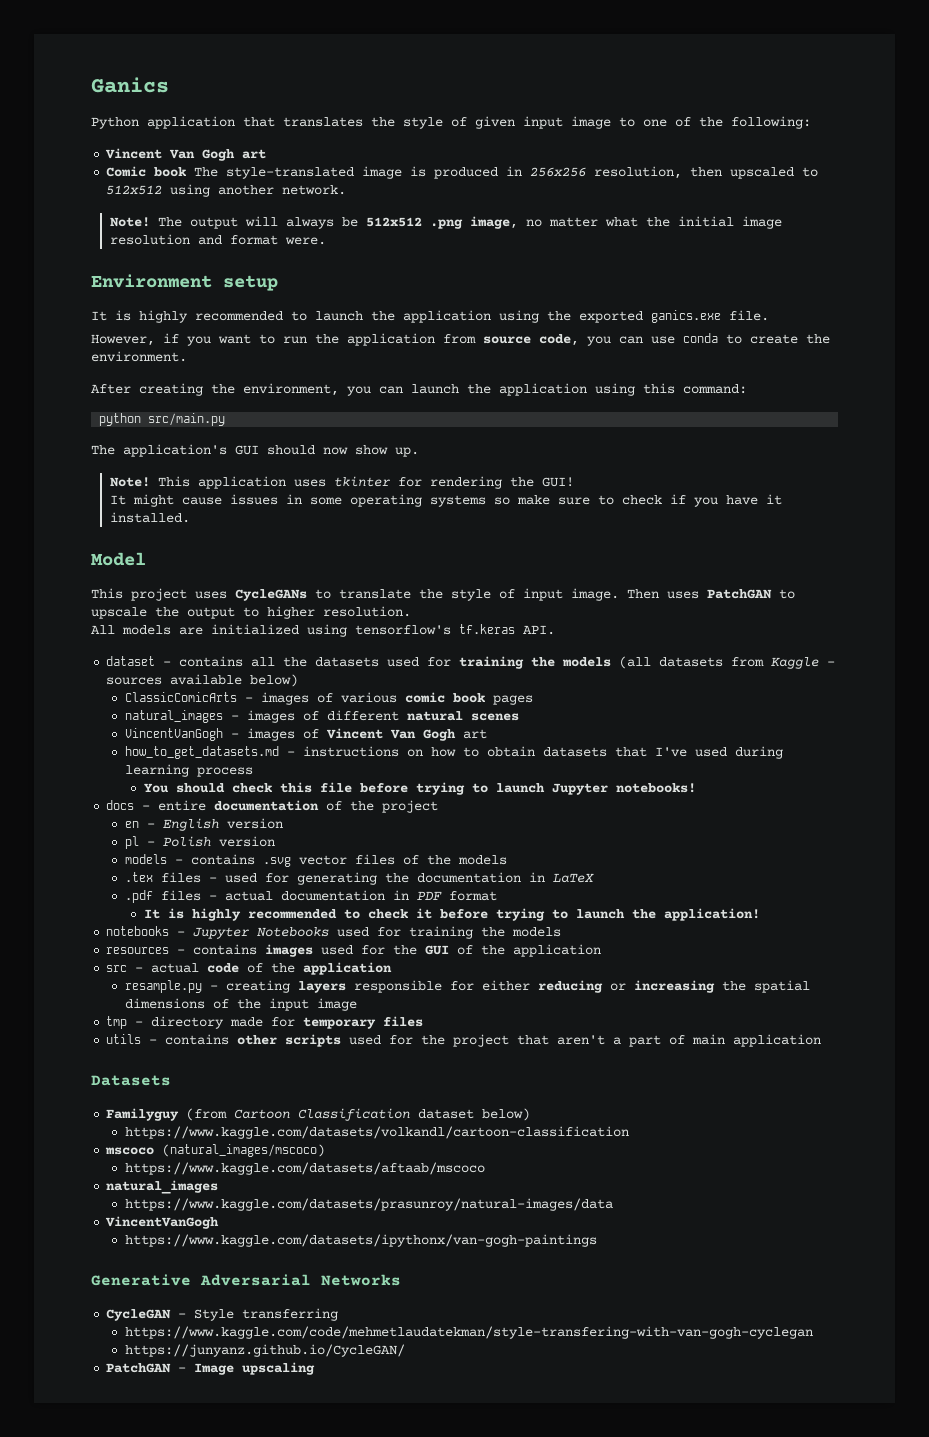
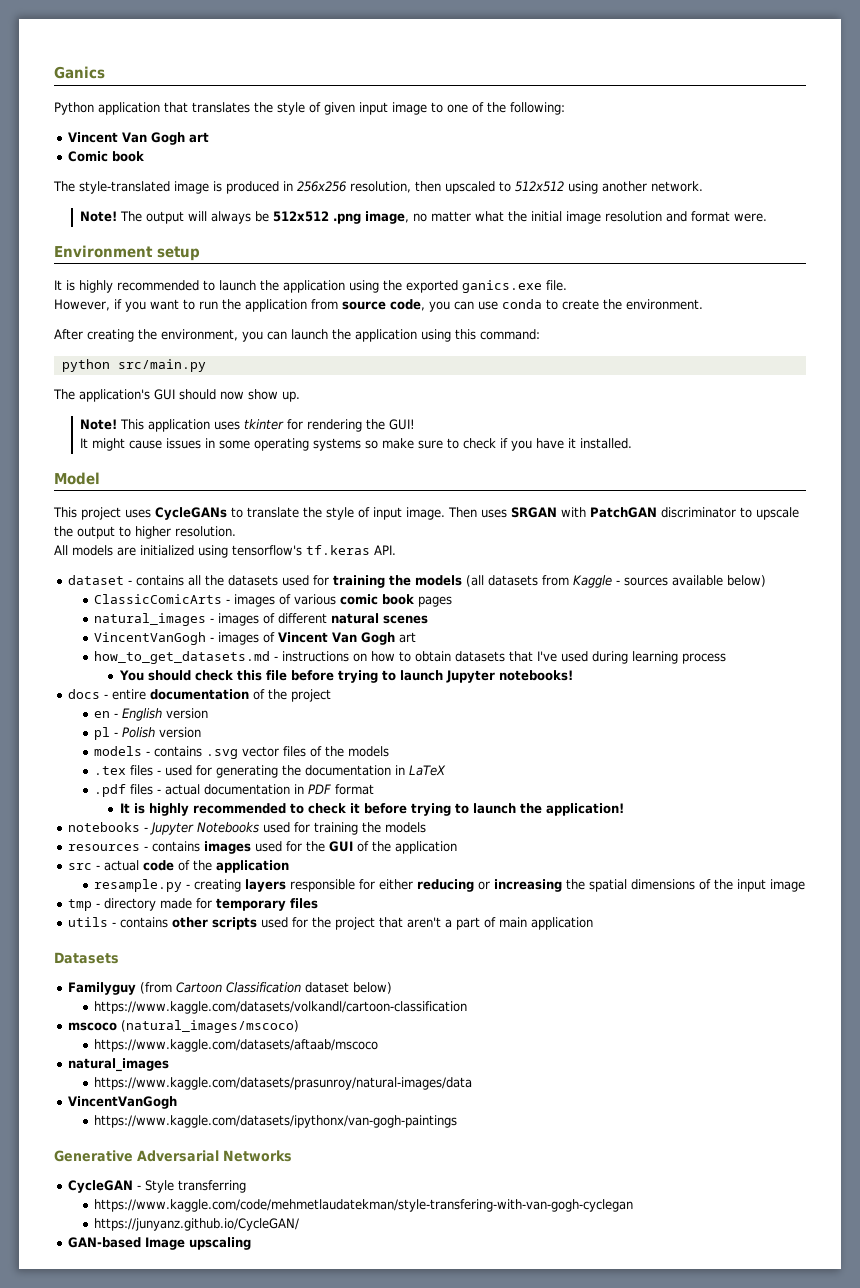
- Comic book The style-translated image is produced in 256x256 resolution, then upscaled to 512x512 using another network.
+ Comic book
+ The style-translated image is produced in 256x256 resolution, then upscaled to 512x512 using another network.
- Then uses PatchGAN to upscale the output to higher resolution.
+ Then uses SRGAN with PatchGAN discriminator to upscale the output to higher resolution.
- PatchGAN - Image upscaling
+ GAN-based Image upscaling

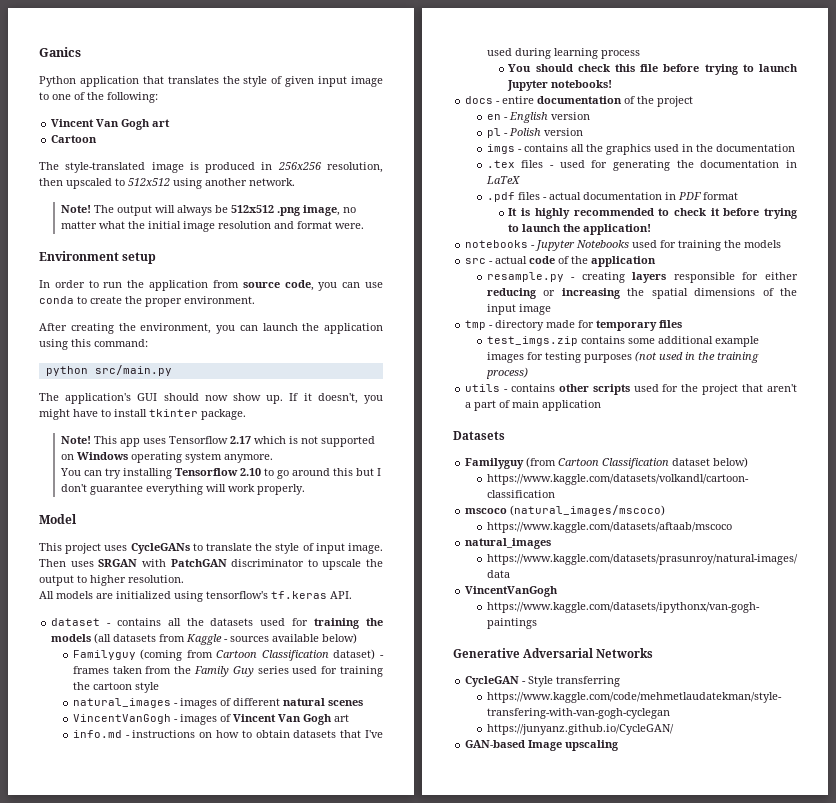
  Python application that translates the style of given input image to one of the following:
  Vincent Van Gogh art
- Comic book
+ Cartoon
- It is highly recommended to launch the application using the exported ganics.exe file.
- However, if you want to run the application from source code, you can use conda to create the environment.
+ In order to run the application from source code, you can use conda to create the proper environment.
- The application's GUI should now show up.
- Note! This application uses tkinter for rendering the GUI!
- It might cause issues in some operating systems so make sure to check if you have it installed.
+ The application's GUI should now show up. If it doesn't, you might have to install tkinter package.
+ Note! This app uses Tensorflow 2.17 which is not supported on Windows operating system anymore.
+ You can try installing Tensorflow 2.10 to go around this but I don't guarantee everything will work properly.
- ClassicComicArts - images of various comic book pages
+ Familyguy (coming from Cartoon Classification dataset) - frames taken from the Family Guy series used for training the cartoon style
- how_to_get_datasets.md - instructions on how to obtain datasets that I've used during learning process
+ info.md - instructions on how to obtain datasets that I've used during learning process
- models - contains .svg vector files of the models
+ imgs - contains all the graphics used in the documentation
- resources - contains images used for the GUI of the application
+ test_imgs.zip contains some additional example images for testing purposes (not used in the training process)

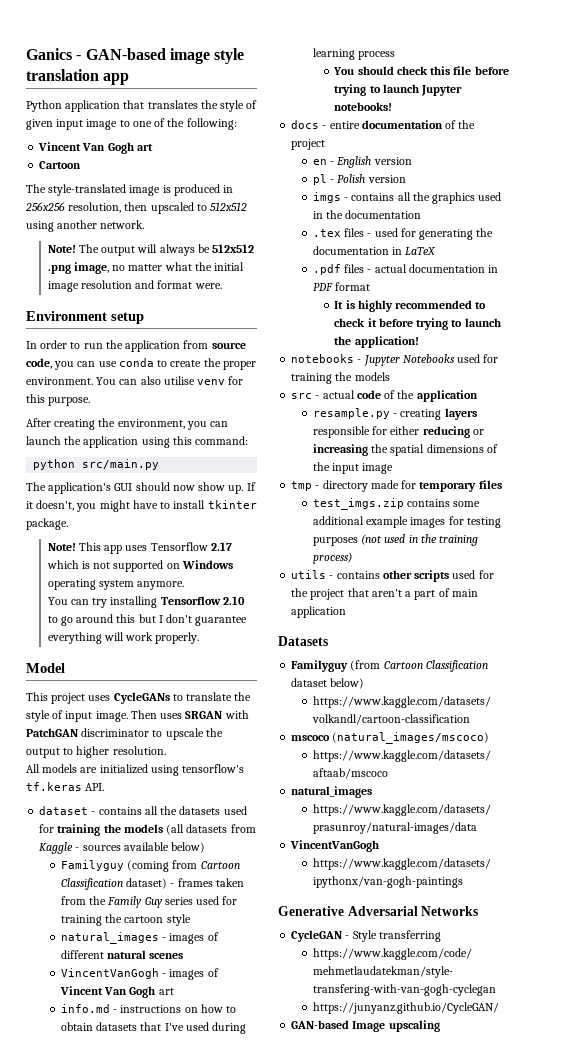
- Ganics
+ Ganics - GAN-based image style translation app
+ You can also utilise venv for this purpose.

